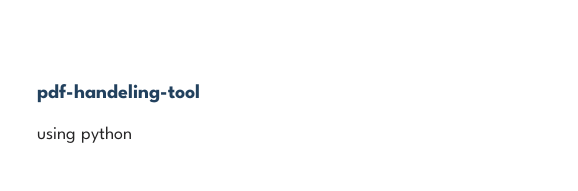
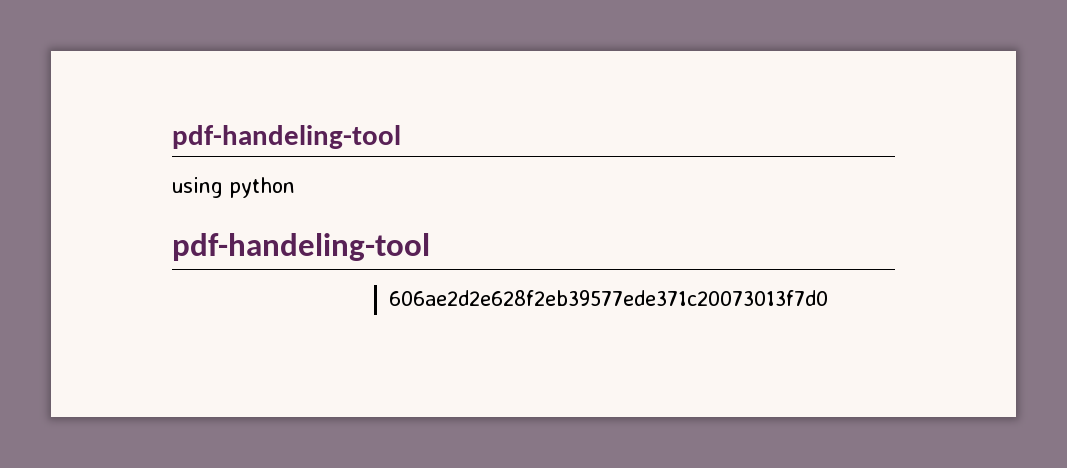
  using python
+ pdf-handeling-tool
+ 606ae2d2e628f2eb39577ede371c20073013f7d0

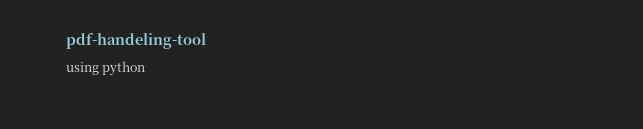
  using python
- pdf-handeling-tool
- 606ae2d2e628f2eb39577ede371c20073013f7d0

